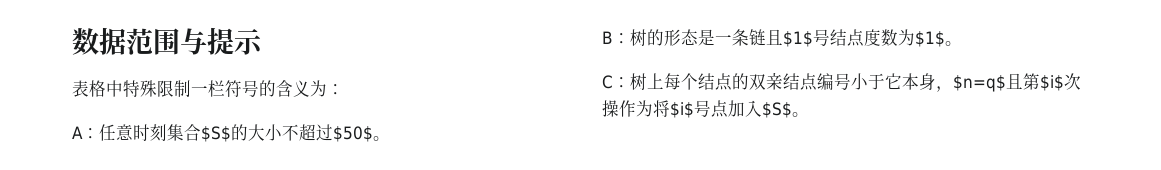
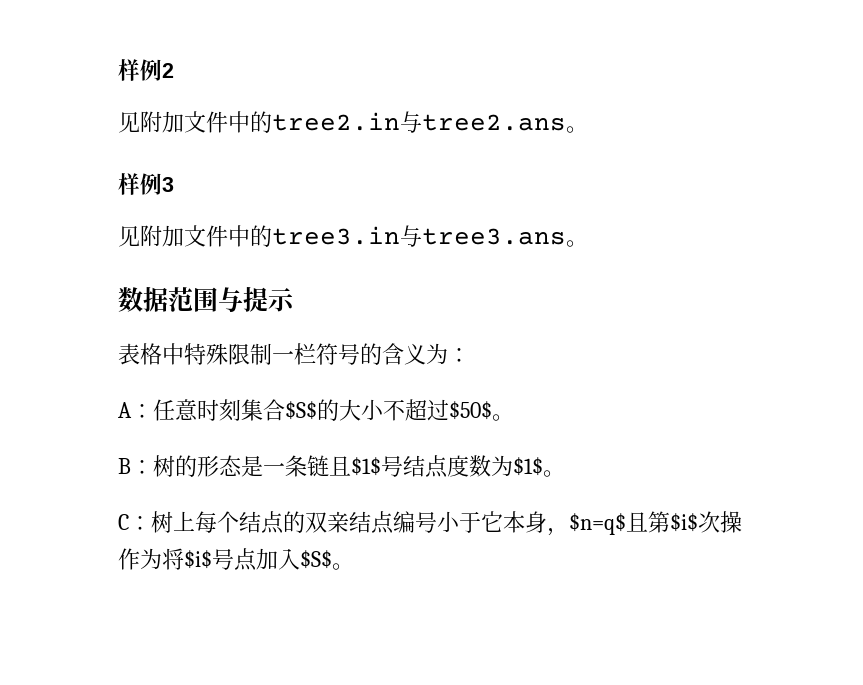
+ 样例2
+ 见附加文件中的tree2.in与tree2.ans。
+ 样例3
+ 见附加文件中的tree3.in与tree3.ans。

